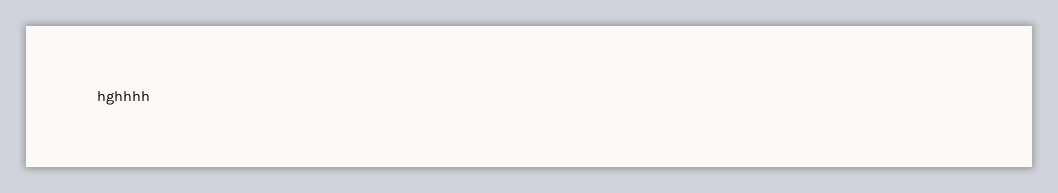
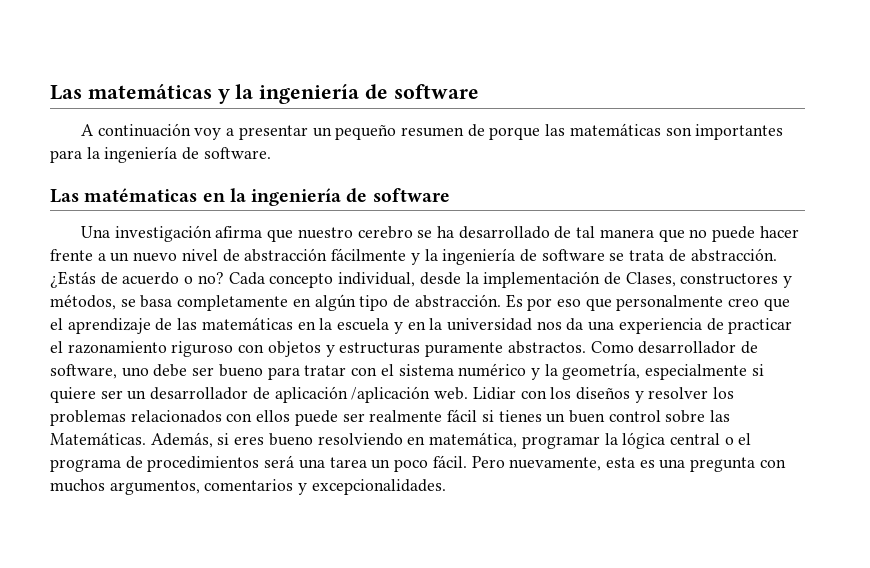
- hghhhh
+ Las matemáticas y la ingeniería de software
+ A continuación voy a presentar un pequeño resumen de porque las matemáticas son importantes para la ingeniería de software.
+ Las matématicas en la ingeniería de software
+ Una investigación afirma que nuestro cerebro se ha desarrollado de tal manera que no puede hacer frente a un nuevo nivel de abstracción fácilmente y la ingeniería de software se trata de abstracción. ¿Estás de acuerdo o no? Cada concepto individual, desde la implementación de Clases, constructores y métodos, se basa completamente en algún tipo de abstracción. Es por eso que personalmente creo que el aprendizaje de las matemáticas en la escuela y en la universidad nos da una experiencia de practicar el razonamiento riguroso con objetos y estructuras puramente abstractos. Como desarrollador de software, uno debe ser bueno para tratar con el sistema numérico y la geometría, especialmente si quiere ser un desarrollador de aplicación /aplicación web. Lidiar con los diseños y resolver los problemas relacionados con ellos puede ser realmente fácil si tienes un buen control sobre las Matemáticas. Además, si eres bueno resolviendo en matemática, programar la lógica central o el programa de procedimientos será una tarea un poco fácil. Pero nuevamente, esta es una pregunta con muchos argumentos, comentarios y excepcionalidades.

